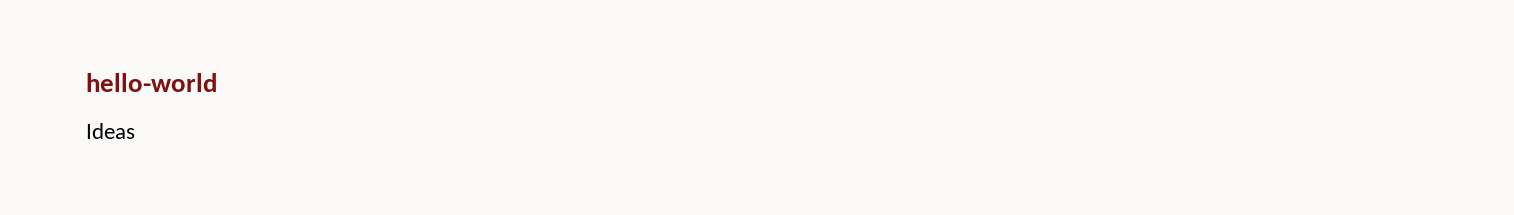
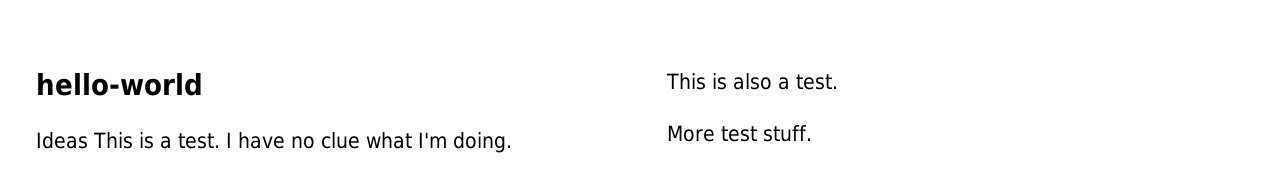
- Ideas
+ Ideas This is a test. I have no clue what I'm doing.
+ This is also a test.
+ More test stuff.

